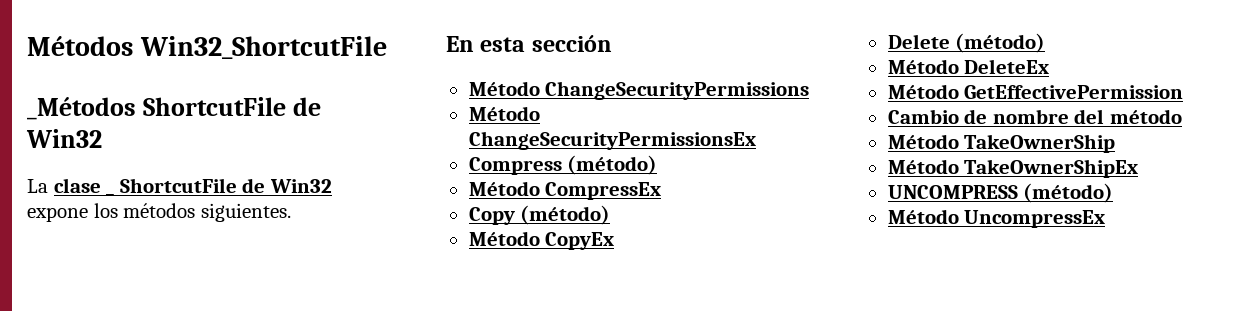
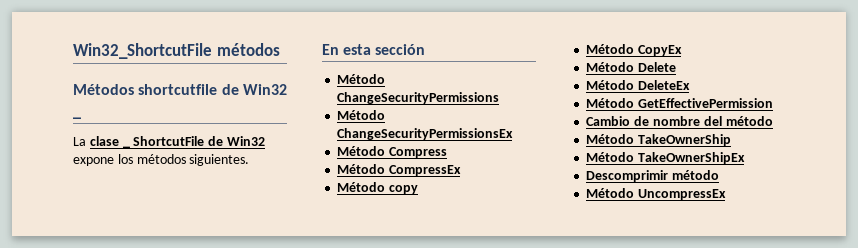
- Métodos Win32_ShortcutFile
- _Métodos ShortcutFile de Win32
+ Win32_ShortcutFile métodos
+ Métodos shortcutfile de Win32 _
- Compress (método)
+ Método Compress
- Copy (método)
+ Método copy
- Delete (método)
+ Método Delete
- UNCOMPRESS (método)
+ Descomprimir método

